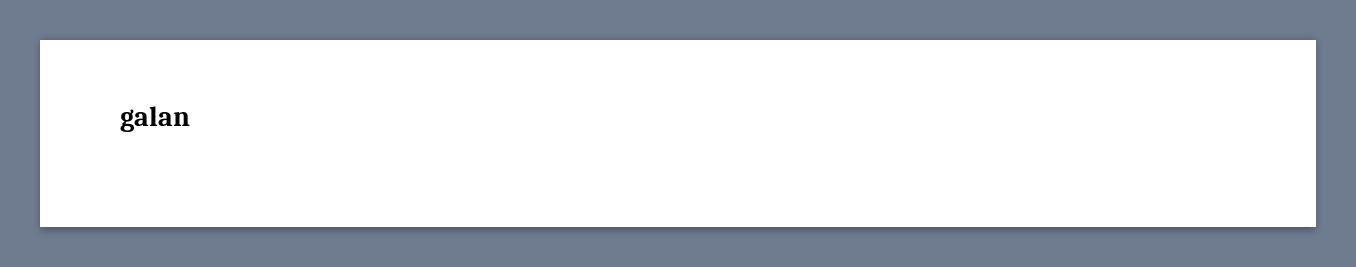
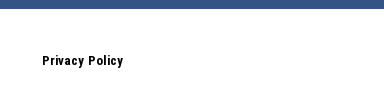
- galan
+ Privacy Policy

